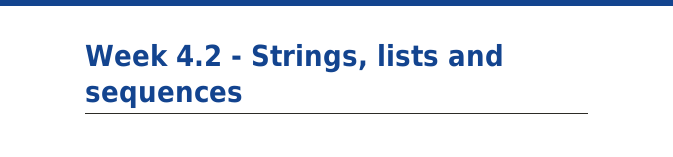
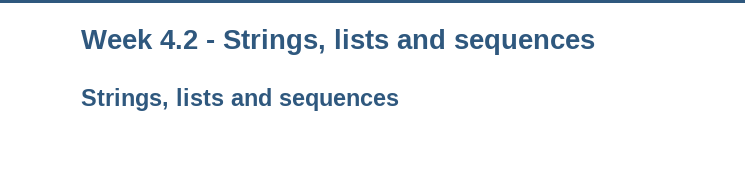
  Week 4.2 - Strings, lists and sequences
+ Strings, lists and sequences

